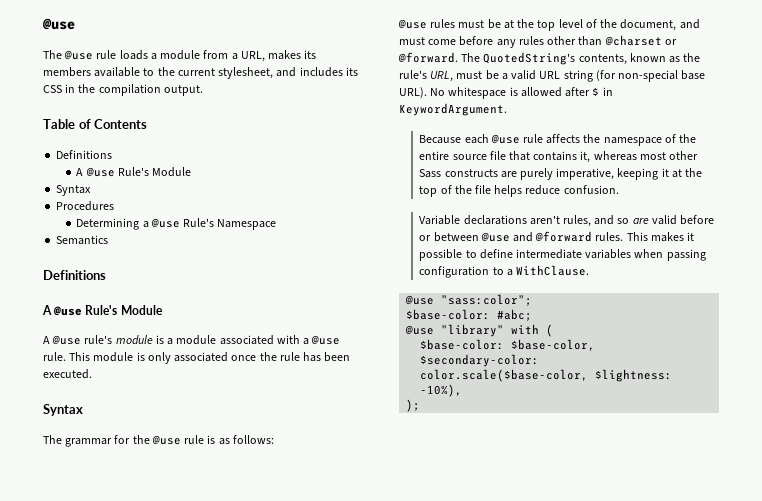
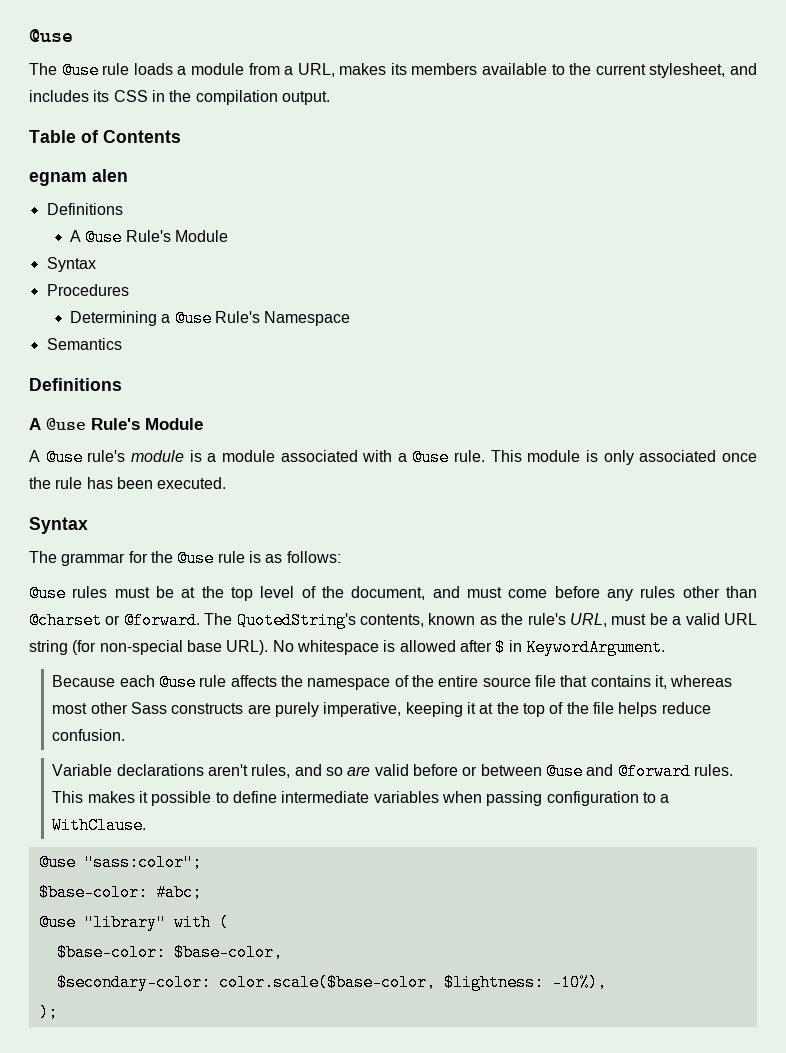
+ egnam alen

